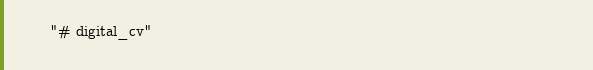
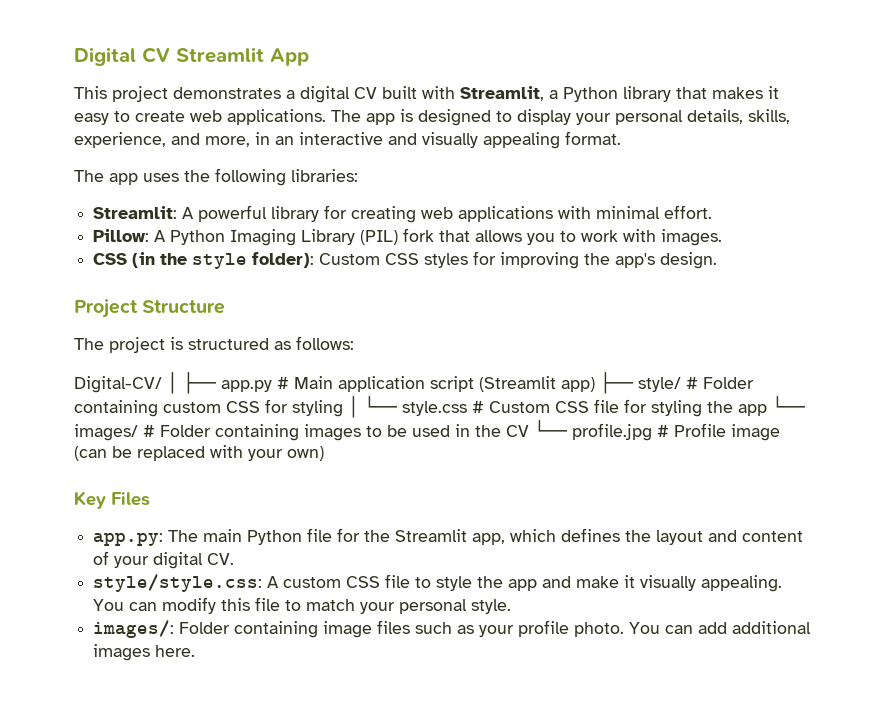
- "# digital_cv"
+ Digital CV Streamlit App
+ This project demonstrates a digital CV built with Streamlit, a Python library that makes it easy to create web applications. The app is designed to display your personal details, skills, experience, and more, in an interactive and visually appealing format.
+ The app uses the following libraries:
+ Streamlit: A powerful library for creating web applications with minimal effort.
+ Pillow: A Python Imaging Library (PIL) fork that allows you to work with images.
+ CSS (in the style folder): Custom CSS styles for improving the app's design.
+ Project Structure
+ The project is structured as follows:
+ Digital-CV/ │ ├── app.py # Main application script (Streamlit app) ├── style/ # Folder containing custom CSS for styling │ └── style.css # Custom CSS file for styling the app └── images/ # Folder containing images to be used in the CV └── profile.jpg # Profile image (can be replaced with your own)
+ Key Files
+ app.py: The main Python file for the Streamlit app, which defines the layout and content of your digital CV.
+ style/style.css: A custom CSS file to style the app and make it visually appealing. You can modify this file to match your personal style.
+ images/: Folder containing image files such as your profile photo. You can add additional images here.

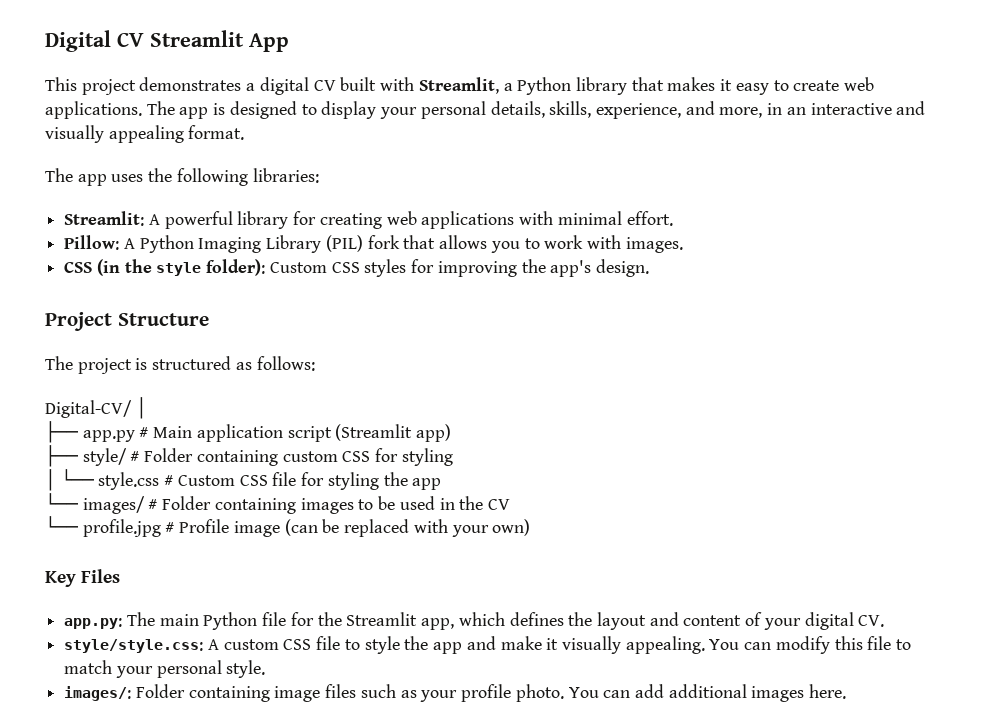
- Digital-CV/ │ ├── app.py # Main application script (Streamlit app) ├── style/ # Folder containing custom CSS for styling │ └── style.css # Custom CSS file for styling the app └── images/ # Folder containing images to be used in the CV └── profile.jpg # Profile image (can be replaced with your own)
+ Digital-CV/ │
+ ├── app.py # Main application script (Streamlit app)
+ ├── style/ # Folder containing custom CSS for styling
+ │ └── style.css # Custom CSS file for styling the app
+ └── images/ # Folder containing images to be used in the CV
+ └── profile.jpg # Profile image (can be replaced with your own)

